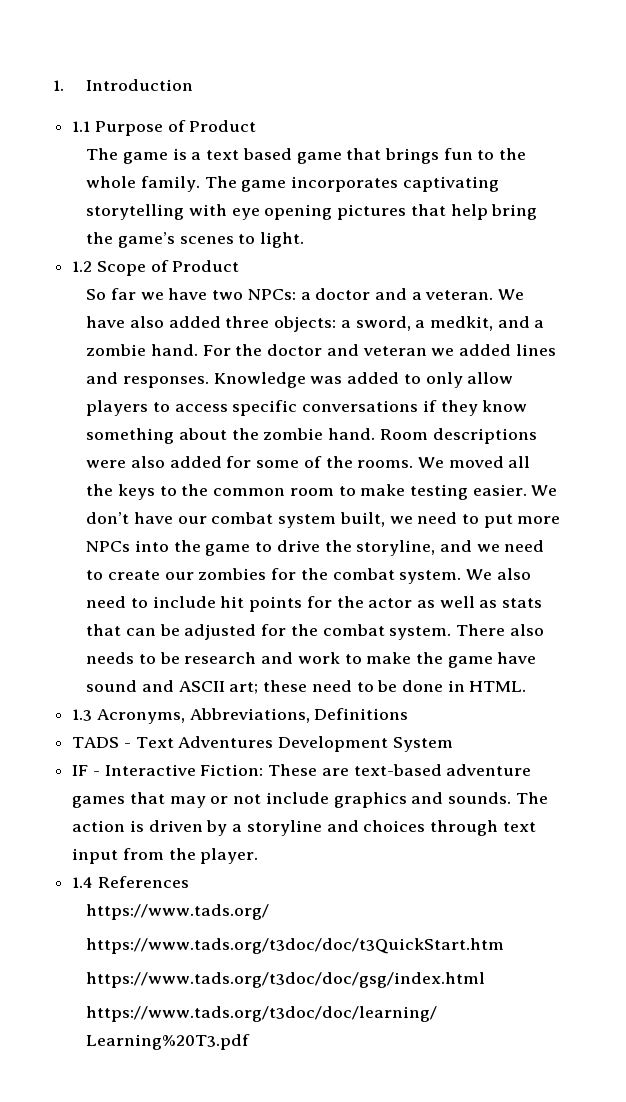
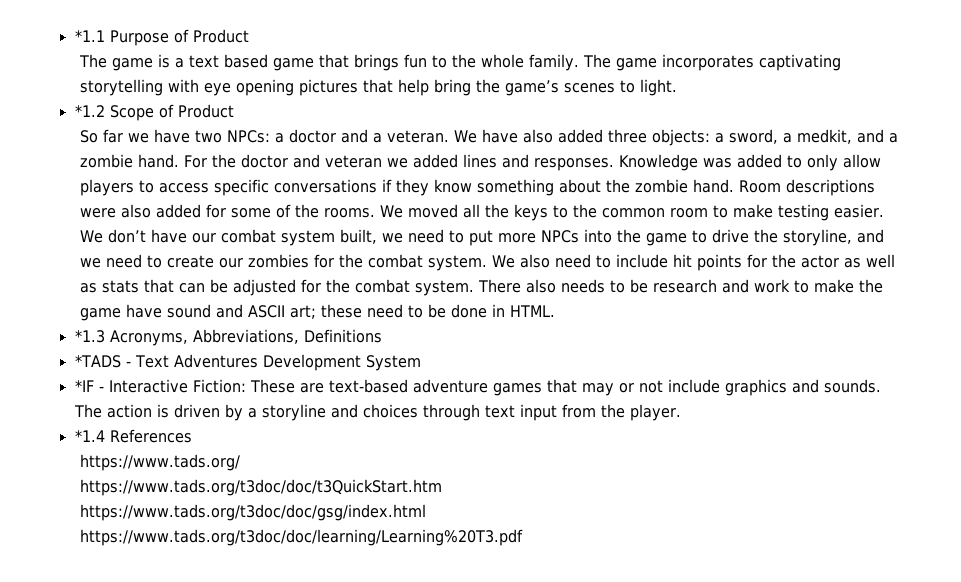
- 1. Introduction
- 1.1 Purpose of Product
+ *1.1 Purpose of Product
- 1.2 Scope of Product
+ *1.2 Scope of Product
- 1.3 Acronyms, Abbreviations, Definitions
+ *1.3 Acronyms, Abbreviations, Definitions
- TADS - Text Adventures Development System
+ *TADS - Text Adventures Development System
- IF - Interactive Fiction: These are text-based adventure games that may or not include graphics and sounds.
+ *IF - Interactive Fiction: These are text-based adventure games that may or not include graphics and sounds.
- 1.4 References
+ *1.4 References

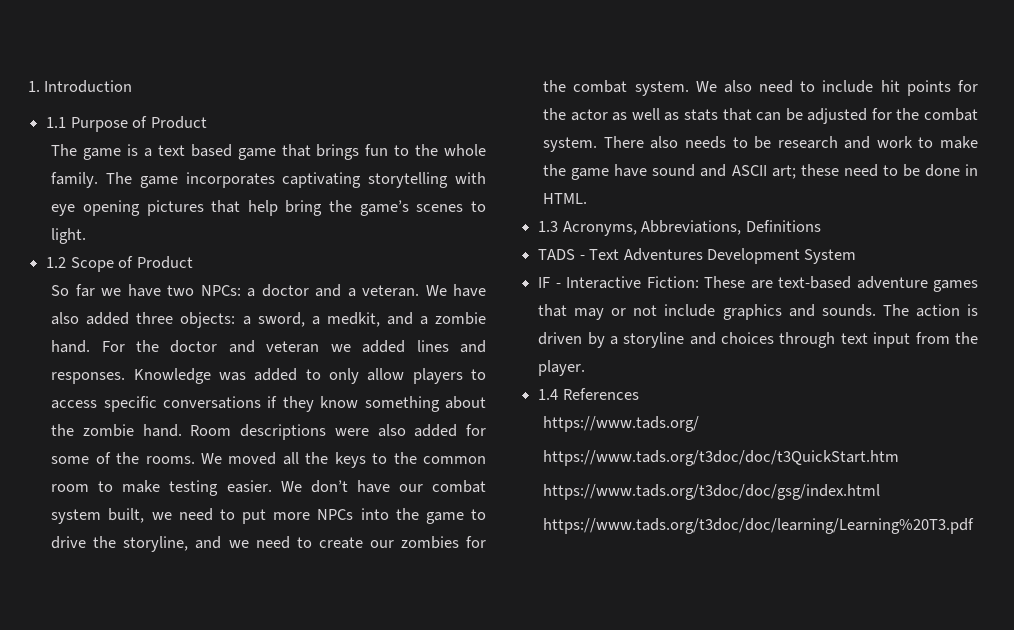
- *1.1 Purpose of Product
+ 1. Introduction
+ 1.1 Purpose of Product
- *1.2 Scope of Product
+ 1.2 Scope of Product
- *1.3 Acronyms, Abbreviations, Definitions
+ 1.3 Acronyms, Abbreviations, Definitions
- *TADS - Text Adventures Development System
+ TADS - Text Adventures Development System
- *IF - Interactive Fiction: These are text-based adventure games that may or not include graphics and sounds.
+ IF - Interactive Fiction: These are text-based adventure games that may or not include graphics and sounds.
- *1.4 References
+ 1.4 References

